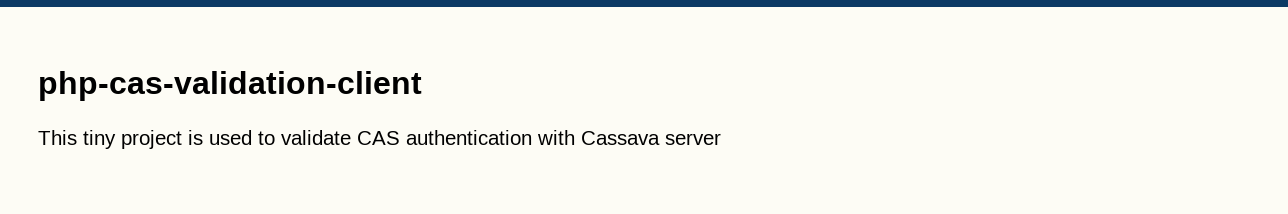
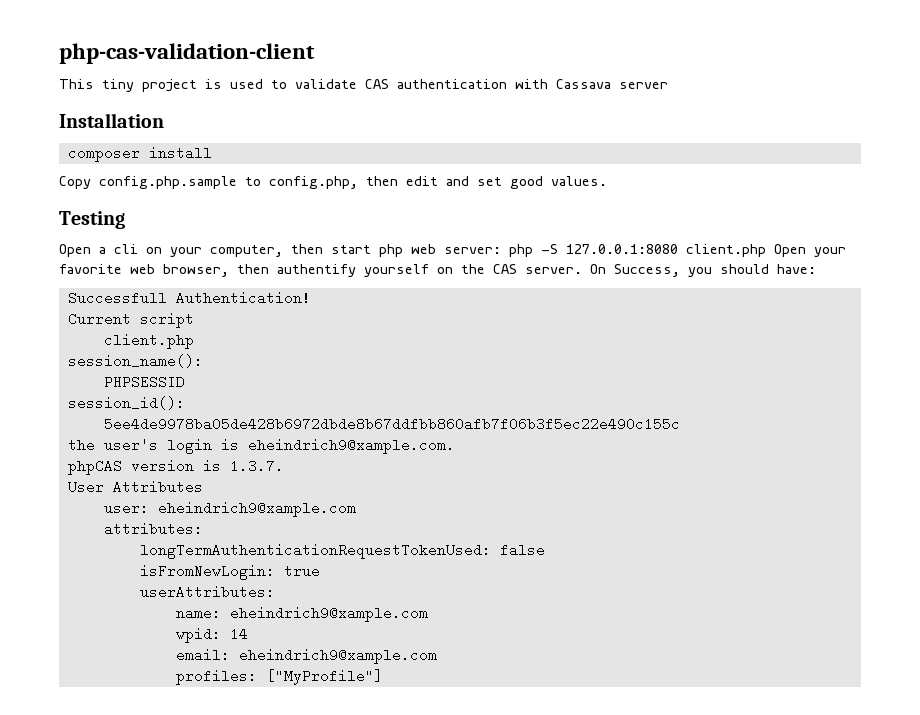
+ Installation
+ composer install
+ Copy config.php.sample to config.php, then edit and set good values.
+ Testing
+ Open a cli on your computer, then start php web server: php -S 127.0.0.1:8080 client.php Open your favorite web browser, then authentify yourself on the CAS server. On Success, you should have:
+ Successfull Authentication!
+ Current script
+ client.php
+ session_name():
+ PHPSESSID
+ session_id():
+ 5ee4de9978ba05de428b6972dbde8b67ddfbb860afb7f06b3f5ec22e490c155c
+ the user's login is eheindrich9@xample.com.
+ phpCAS version is 1.3.7.
+ User Attributes
+ user: eheindrich9@xample.com
+ attributes:
+ longTermAuthenticationRequestTokenUsed: false
+ isFromNewLogin: true
+ userAttributes:
+ name: eheindrich9@xample.com
+ wpid: 14
+ email: eheindrich9@xample.com
+ profiles: ["MyProfile"]

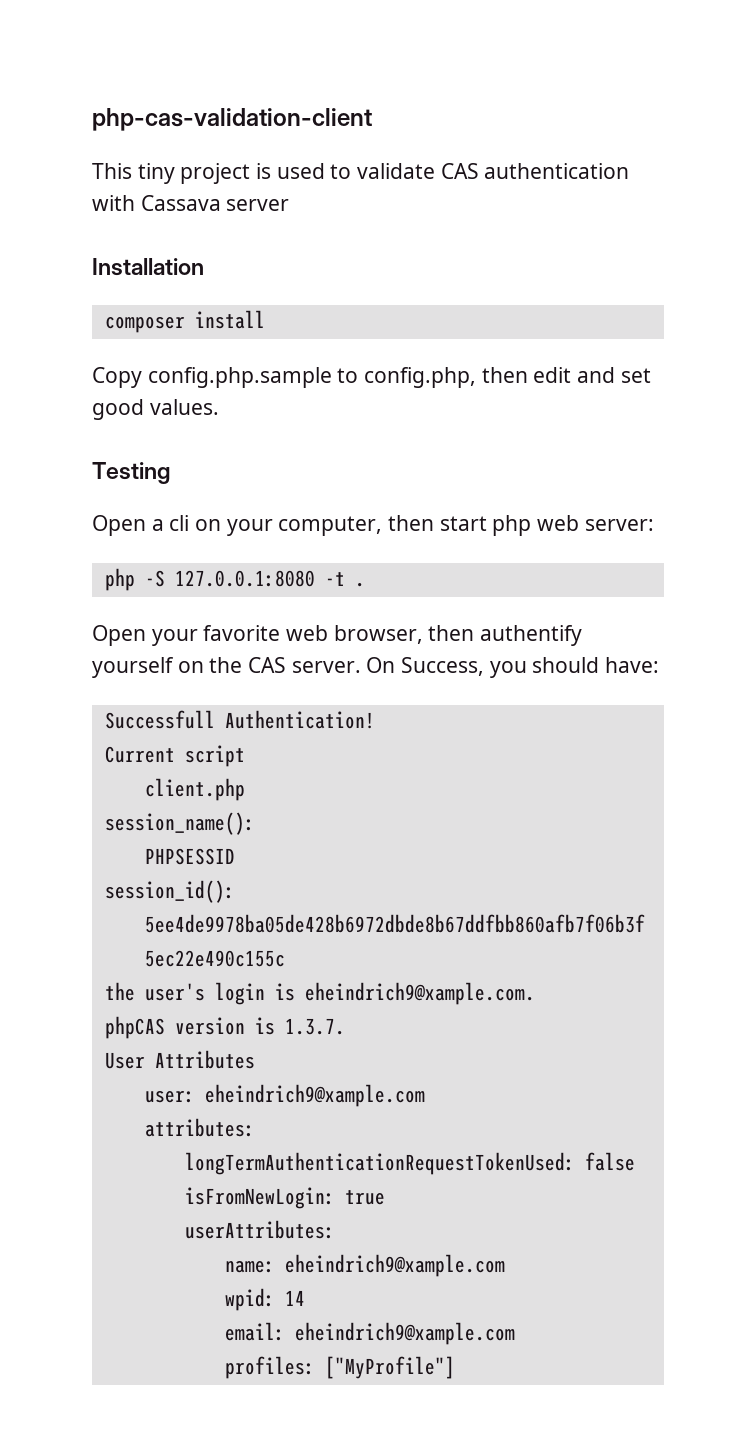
- Open a cli on your computer, then start php web server: php -S 127.0.0.1:8080 client.php Open your favorite web browser, then authentify yourself on the CAS server.
+ Open a cli on your computer, then start php web server:
+ php -S 127.0.0.1:8080 -t .
+ Open your favorite web browser, then authentify yourself on the CAS server.

